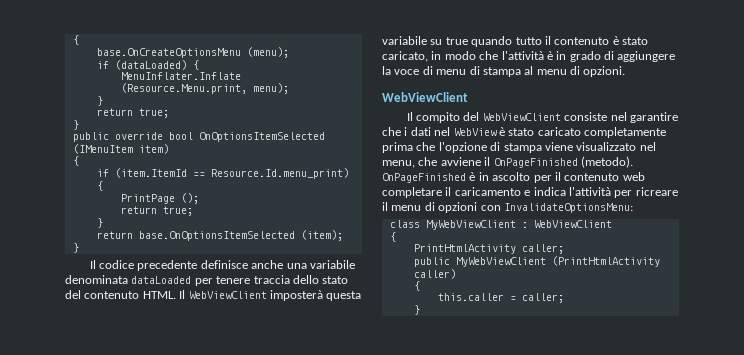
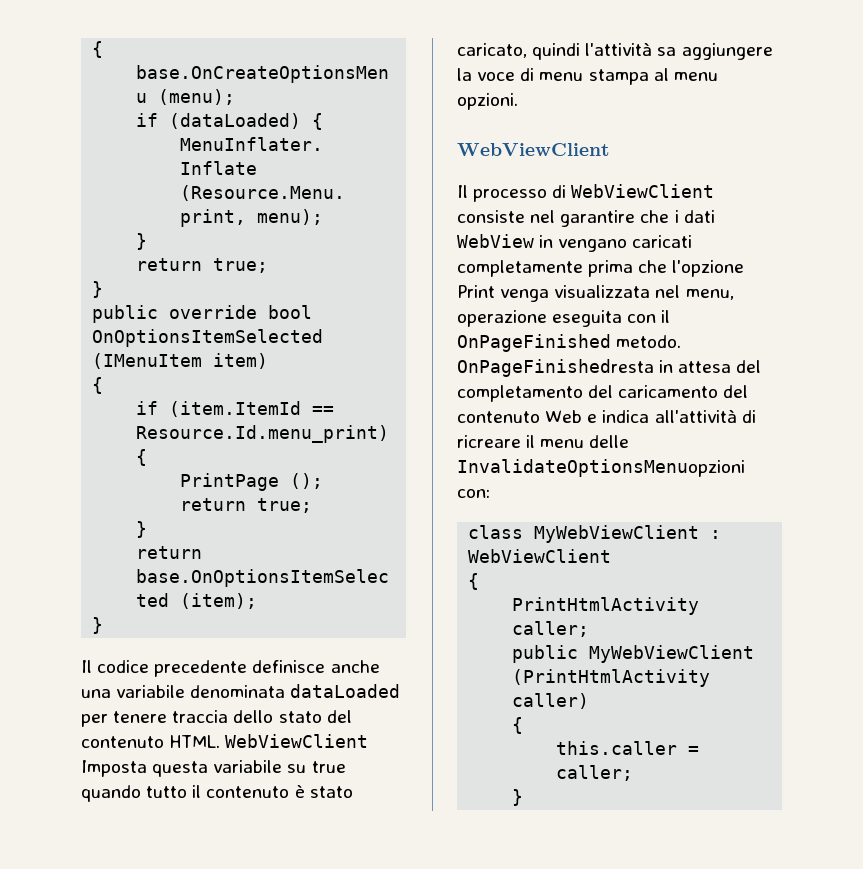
- Il WebViewClient imposterà questa variabile su true quando tutto il contenuto è stato caricato, in modo che l'attività è in grado di aggiungere la voce di menu di stampa al menu di opzioni.
+ WebViewClient Imposta questa variabile su true quando tutto il contenuto è stato caricato, quindi l'attività sa aggiungere la voce di menu stampa al menu opzioni.
- Il compito del WebViewClient consiste nel garantire che i dati nel WebView è stato caricato completamente prima che l'opzione di stampa viene visualizzato nel menu, che avviene il OnPageFinished (metodo). OnPageFinished è in ascolto per il contenuto web completare il caricamento e indica l'attività per ricreare il menu di opzioni con InvalidateOptionsMenu:
+ Il processo di WebViewClient consiste nel garantire che i dati WebView in vengano caricati completamente prima che l'opzione Print venga visualizzata nel menu, operazione eseguita con il OnPageFinished metodo. OnPageFinishedresta in attesa del completamento del caricamento del contenuto Web e indica all'attività di ricreare il menu delle InvalidateOptionsMenuopzioni con:

